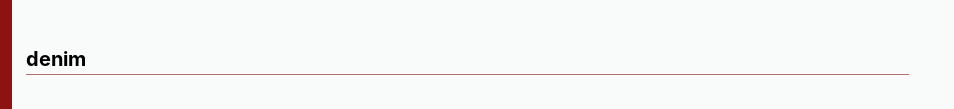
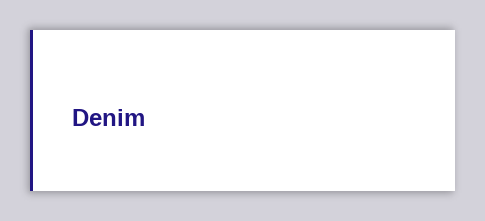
- denim
+ Denim

